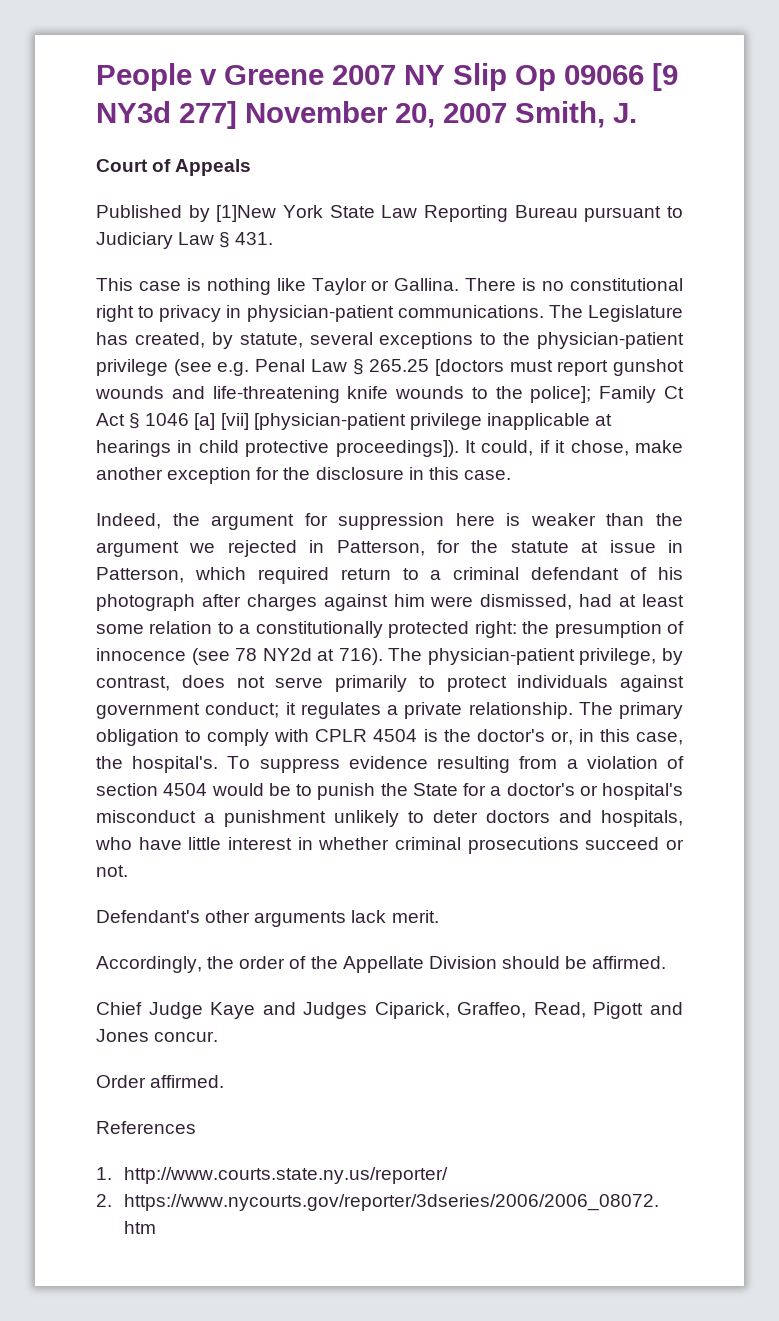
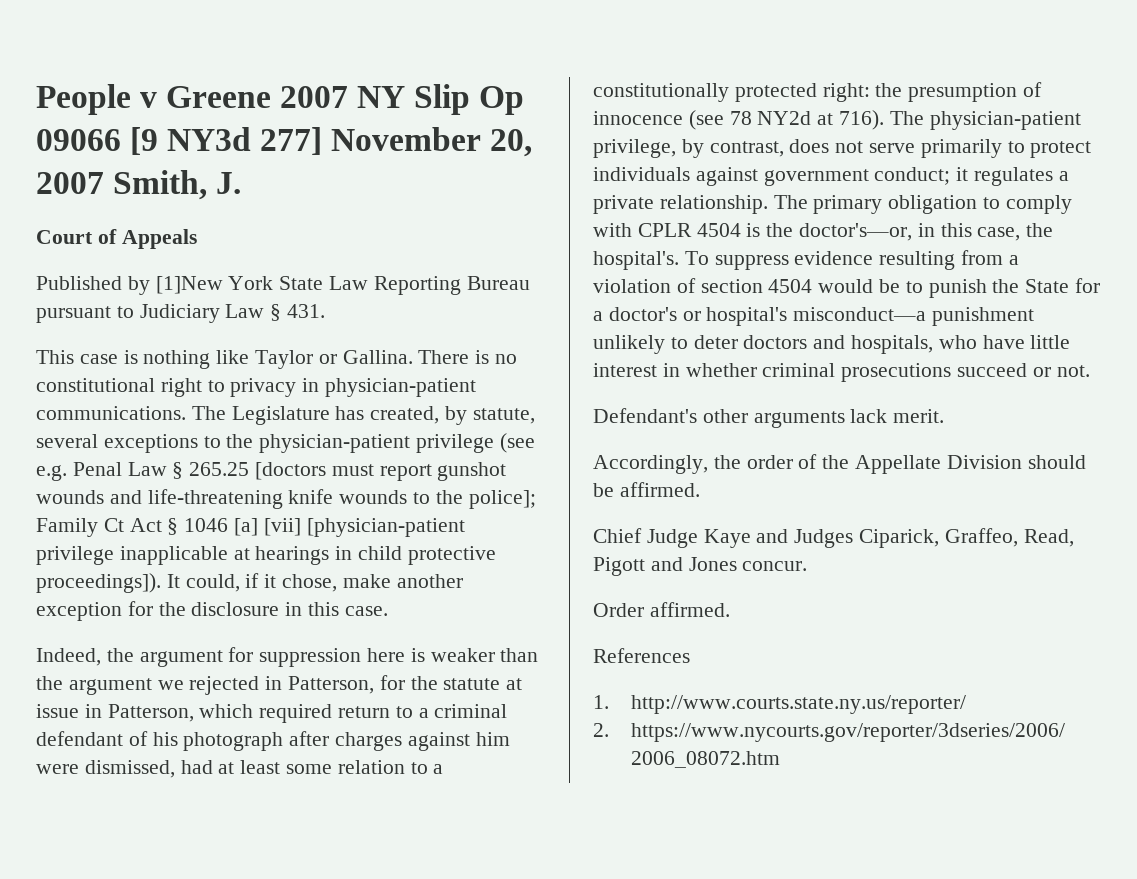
- The primary obligation to comply with CPLR 4504 is the doctor's or, in this case, the hospital's.
+ The primary obligation to comply with CPLR 4504 is the doctor's—or, in this case, the hospital's.
- To suppress evidence resulting from a violation of section 4504 would be to punish the State for a doctor's or hospital's misconduct a punishment unlikely to deter doctors and hospitals, who have little interest in whether criminal prosecutions succeed or not.
+ To suppress evidence resulting from a violation of section 4504 would be to punish the State for a doctor's or hospital's misconduct—a punishment unlikely to deter doctors and hospitals, who have little interest in whether criminal prosecutions succeed or not.

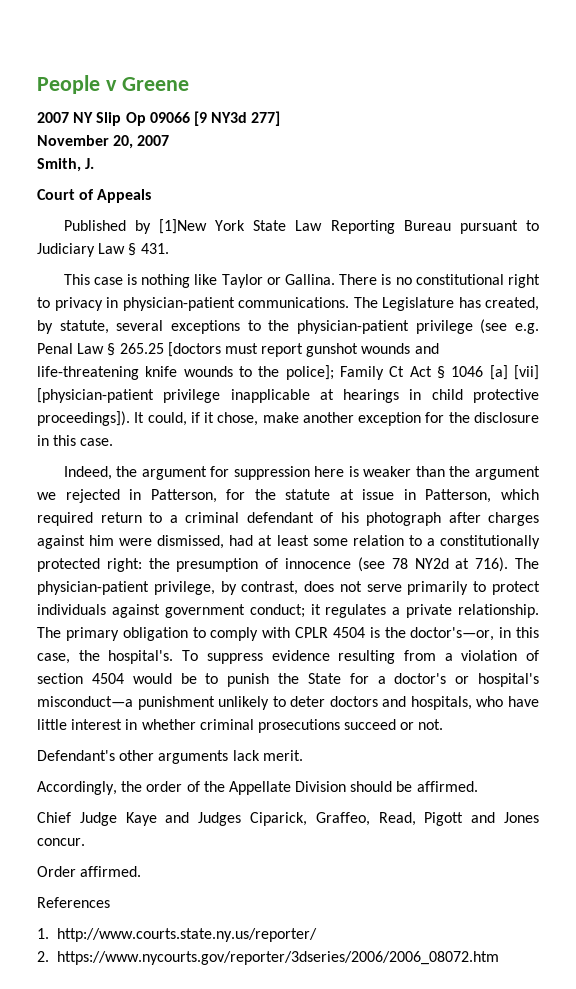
- People v Greene 2007 NY Slip Op 09066 [9 NY3d 277] November 20, 2007 Smith, J.
+ People v Greene
+ 2007 NY Slip Op 09066 [9 NY3d 277]
+ November 20, 2007
+ Smith, J.

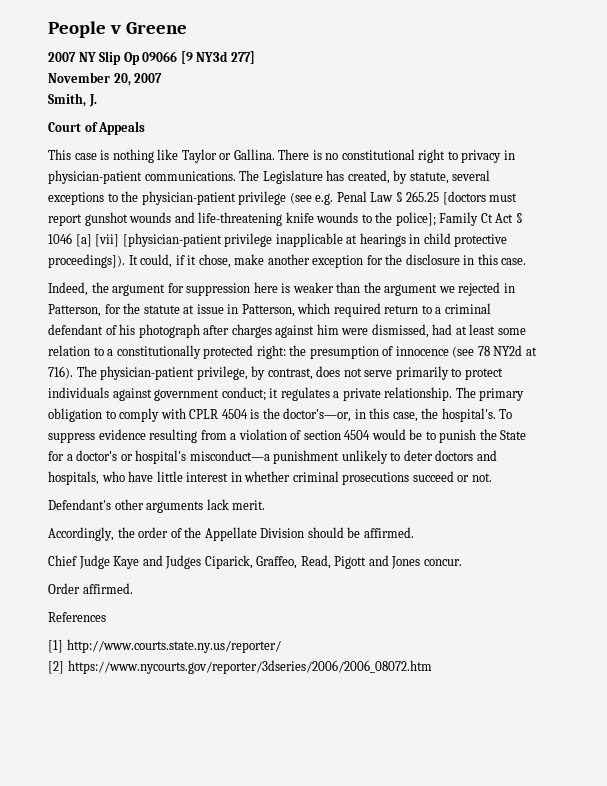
- Published by [1]New York State Law Reporting Bureau pursuant to Judiciary Law § 431.
- 1. http://www.courts.state.ny.us/reporter/
+ [1] http://www.courts.state.ny.us/reporter/
- 2. https://www.nycourts.gov/reporter/3dseries/2006/2006_08072.htm
+ [2] https://www.nycourts.gov/reporter/3dseries/2006/2006_08072.htm

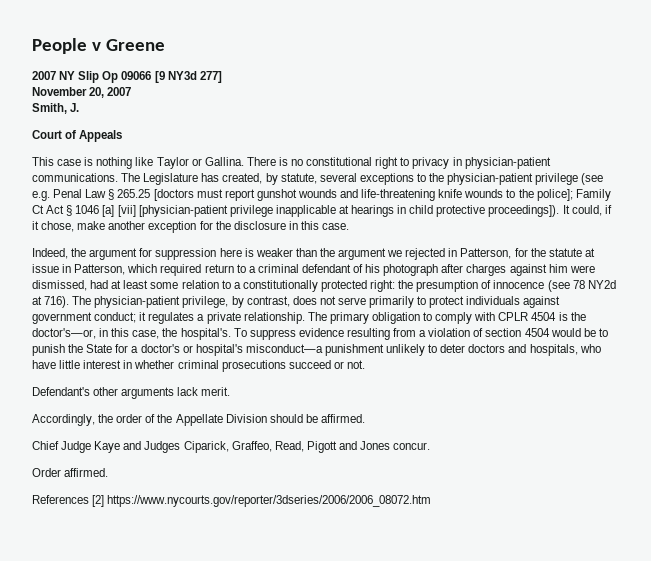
- References
- [1] http://www.courts.state.ny.us/reporter/
- [2] https://www.nycourts.gov/reporter/3dseries/2006/2006_08072.htm
+ References [2] https://www.nycourts.gov/reporter/3dseries/2006/2006_08072.htm

